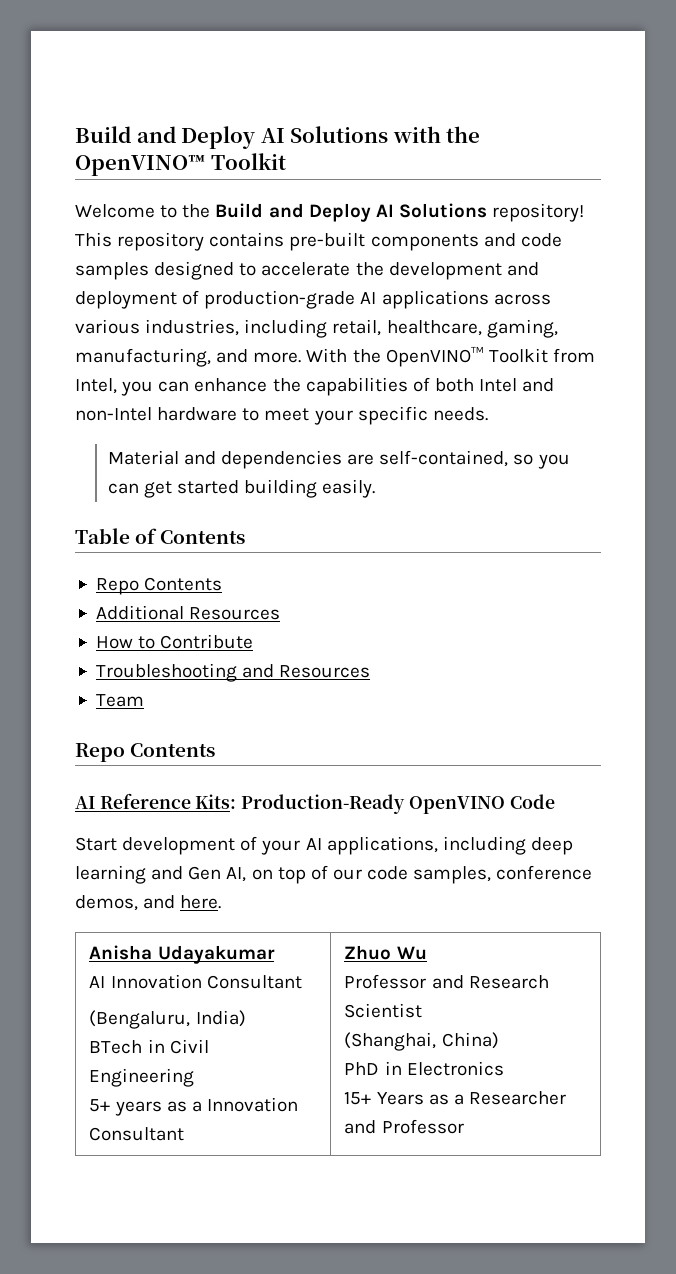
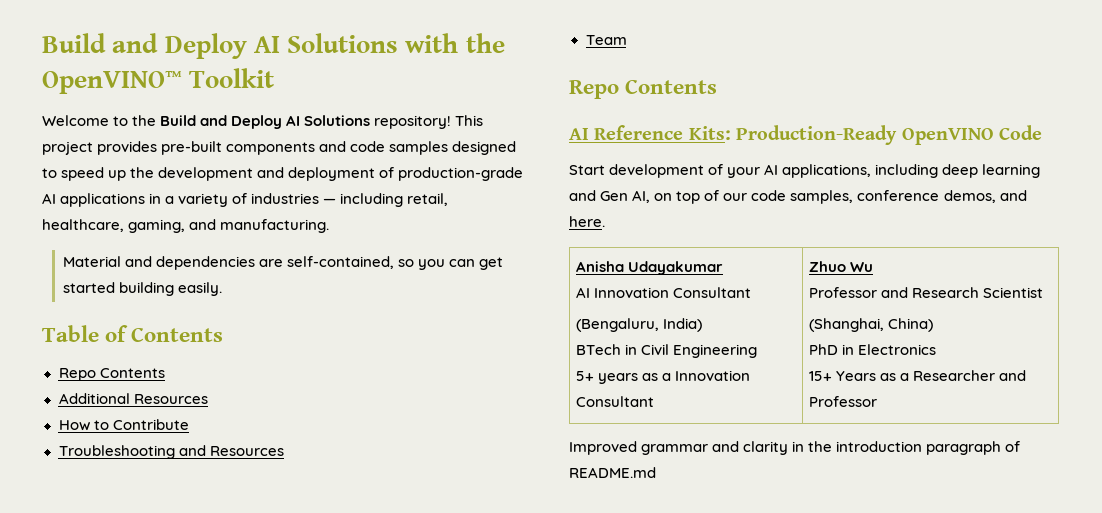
- This repository contains pre-built components and code samples designed to accelerate the development and deployment of production-grade AI applications across various industries, including retail, healthcare, gaming, manufacturing, and more. With the OpenVINO™ Toolkit from Intel, you can enhance the capabilities of both Intel and non-Intel hardware to meet your specific needs.
+ This project provides pre-built components and code samples designed to speed up the development and deployment of production-grade AI applications in a variety of industries — including retail, healthcare, gaming, and manufacturing.
+ Improved grammar and clarity in the introduction paragraph of README.md

